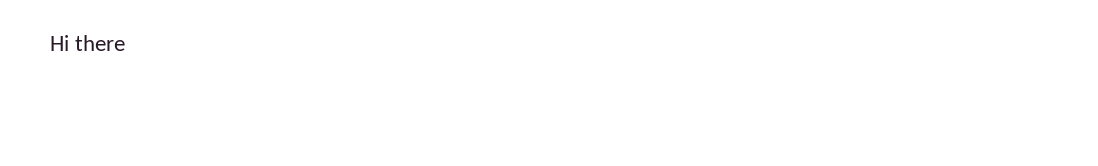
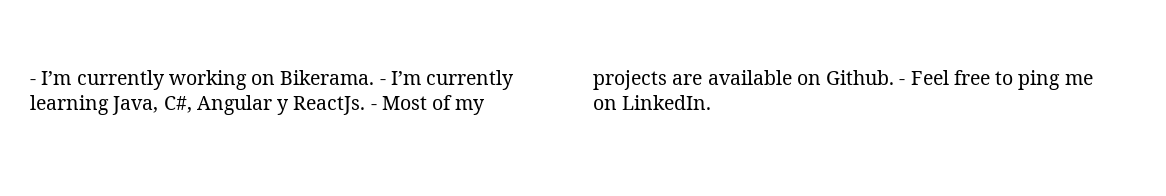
- Hi there
+ - I’m currently working on Bikerama. - I’m currently learning Java, C#, Angular y ReactJs. - Most of my projects are available on Github. - Feel free to ping me on LinkedIn.

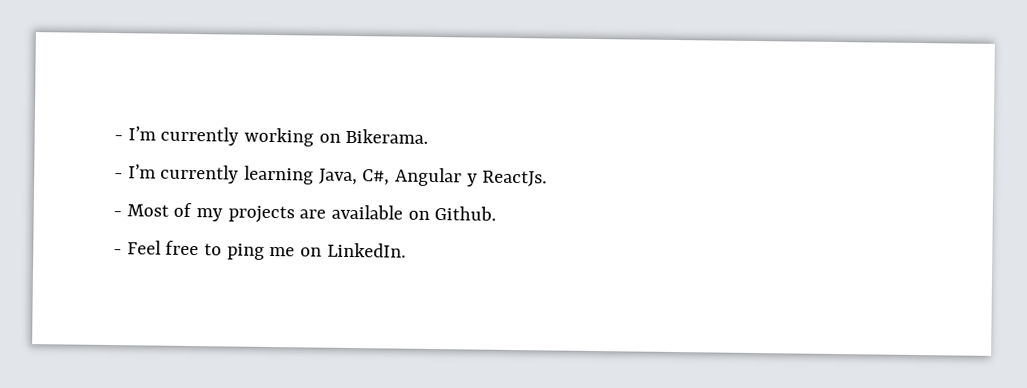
- - I’m currently working on Bikerama. - I’m currently learning Java, C#, Angular y ReactJs. - Most of my projects are available on Github. - Feel free to ping me on LinkedIn.
+ - I’m currently working on Bikerama.
+ - I’m currently learning Java, C#, Angular y ReactJs.
+ - Most of my projects are available on Github.
+ - Feel free to ping me on LinkedIn.

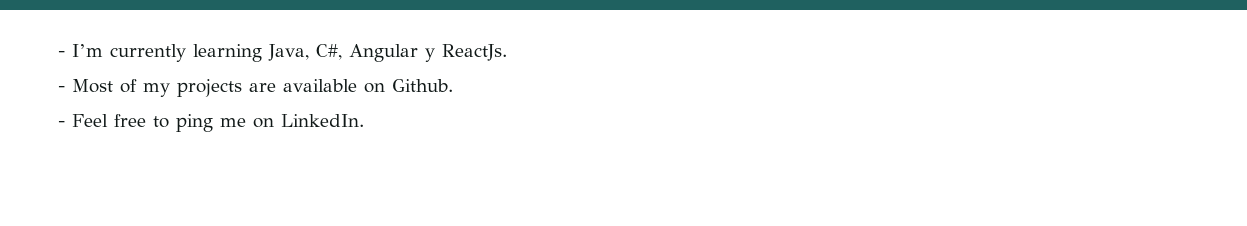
- - I’m currently working on Bikerama.

